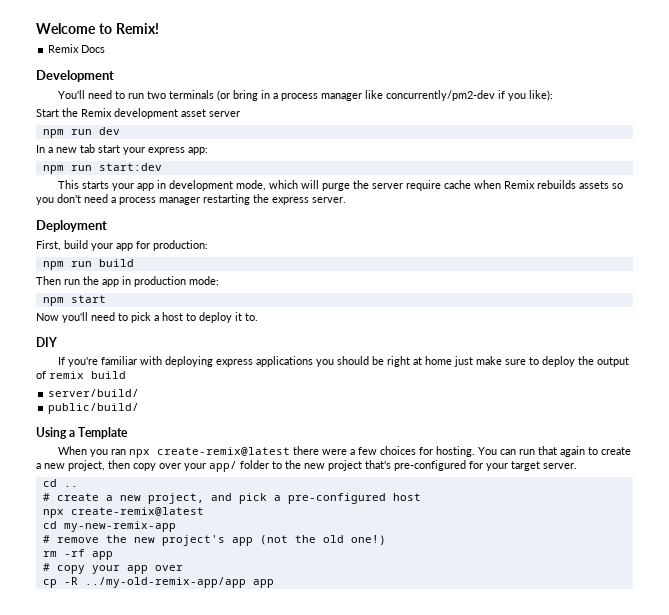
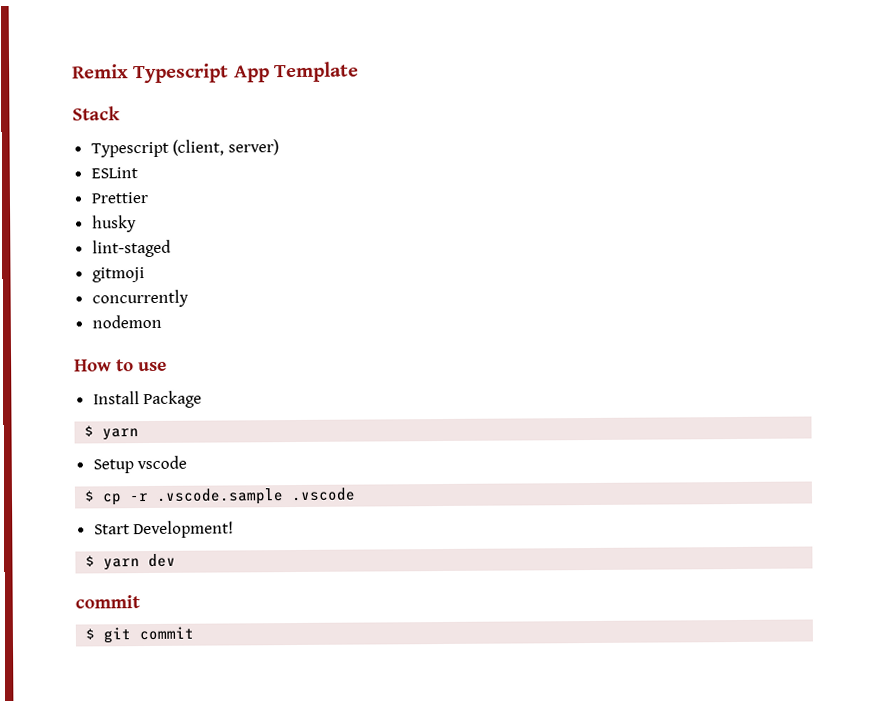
- Welcome to Remix!
- Remix Docs
- Development
- You'll need to run two terminals (or bring in a process manager like concurrently/pm2-dev if you like):
- Start the Remix development asset server
- npm run dev
- In a new tab start your express app:
- npm run start:dev
- This starts your app in development mode, which will purge the server require cache when Remix rebuilds assets so you don't need a process manager restarting the express server.
- Deployment
- First, build your app for production:
- npm run build
- Then run the app in production mode:
- npm start
- Now you'll need to pick a host to deploy it to.
- DIY
- If you're familiar with deploying express applications you should be right at home just make sure to deploy the output of remix build
- server/build/
- public/build/
- Using a Template
- When you ran npx create-remix@latest there were a few choices for hosting. You can run that again to create a new project, then copy over your app/ folder to the new project that's pre-configured for your target server.
- cd ..
- # create a new project, and pick a pre-configured host
- npx create-remix@latest
- cd my-new-remix-app
- # remove the new project's app (not the old one!)
- rm -rf app
- # copy your app over
- cp -R ../my-old-remix-app/app app
+ Remix Typescript App Template
+ Stack
+ Typescript (client, server)
+ ESLint
+ Prettier
+ husky
+ lint-staged
+ gitmoji
+ concurrently
+ nodemon
+ How to use
+ Install Package
+ $ yarn
+ Setup vscode
+ $ cp -r .vscode.sample .vscode
+ Start Development!
+ $ yarn dev
+ commit
+ $ git commit

